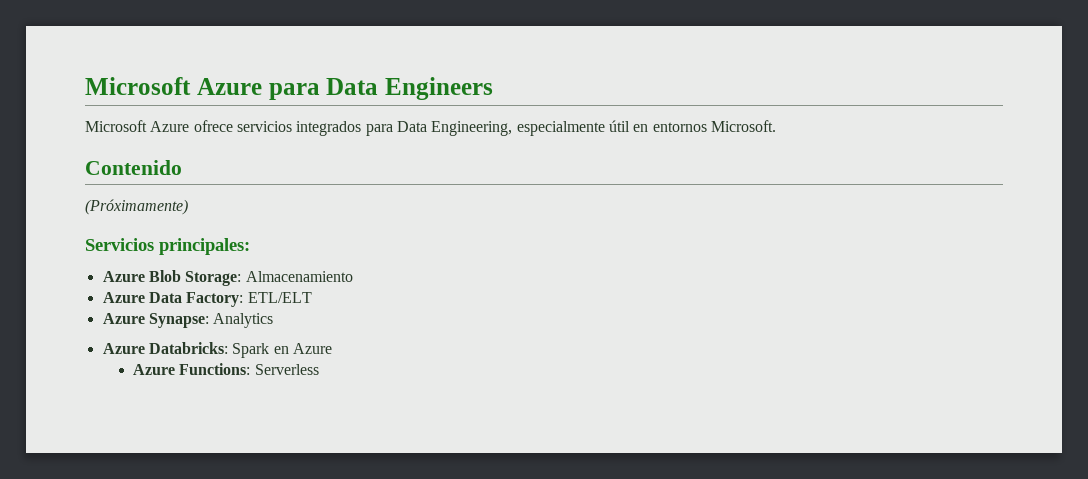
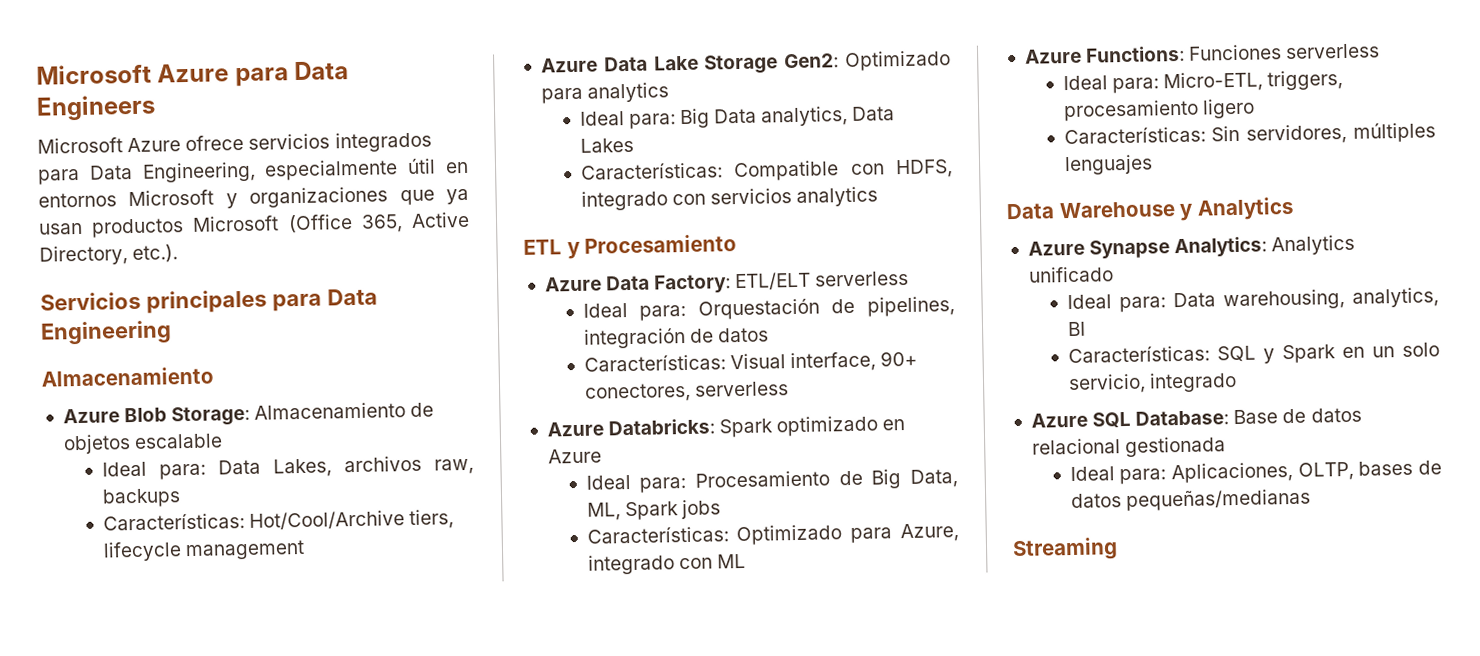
- Microsoft Azure ofrece servicios integrados para Data Engineering, especialmente útil en entornos Microsoft.
- Contenido
- (Próximamente)
- Servicios principales:
- Azure Blob Storage: Almacenamiento
- Azure Data Factory: ETL/ELT
- Azure Synapse: Analytics
+ Microsoft Azure ofrece servicios integrados para Data Engineering, especialmente útil en entornos Microsoft y organizaciones que ya usan productos Microsoft (Office 365, Active Directory, etc.).
+ Servicios principales para Data Engineering
+ Almacenamiento
+ Azure Blob Storage: Almacenamiento de objetos escalable
+ Ideal para: Data Lakes, archivos raw, backups
+ Características: Hot/Cool/Archive tiers, lifecycle management
+ Azure Data Lake Storage Gen2: Optimizado para analytics
+ Ideal para: Big Data analytics, Data Lakes
+ Características: Compatible con HDFS, integrado con servicios analytics
+ ETL y Procesamiento
+ Azure Data Factory: ETL/ELT serverless
+ Ideal para: Orquestación de pipelines, integración de datos
+ Características: Visual interface, 90+ conectores, serverless
- Azure Databricks: Spark en Azure
+ Azure Databricks: Spark optimizado en Azure
- Azure Functions: Serverless
+ Ideal para: Procesamiento de Big Data, ML, Spark jobs
+ Características: Optimizado para Azure, integrado con ML
+ Azure Functions: Funciones serverless
+ Ideal para: Micro-ETL, triggers, procesamiento ligero
+ Características: Sin servidores, múltiples lenguajes
+ Data Warehouse y Analytics
+ Azure Synapse Analytics: Analytics unificado
+ Ideal para: Data warehousing, analytics, BI
+ Características: SQL y Spark en un solo servicio, integrado
+ Azure SQL Database: Base de datos relacional gestionada
+ Ideal para: Aplicaciones, OLTP, bases de datos pequeñas/medianas
+ Streaming

